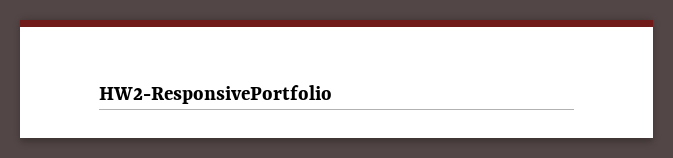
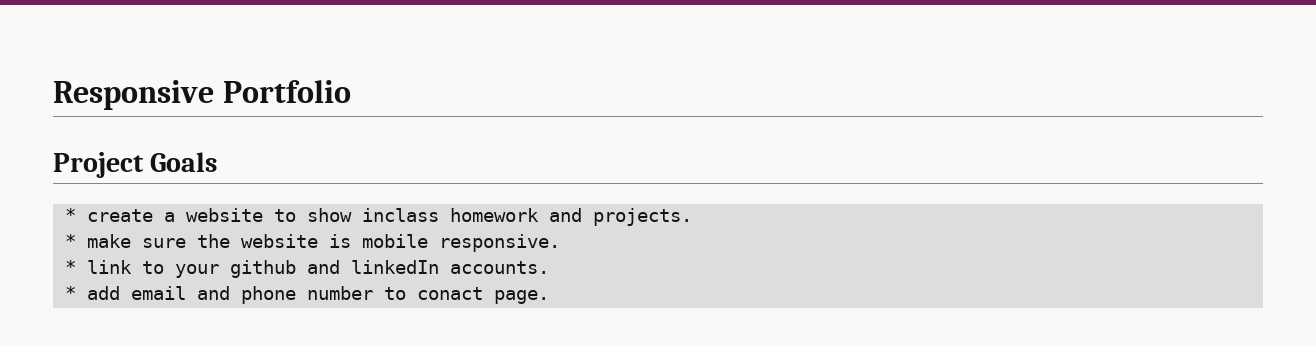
- HW2-ResponsivePortfolio
+ Responsive Portfolio
+ Project Goals
+ * create a website to show inclass homework and projects.
+ * make sure the website is mobile responsive.
+ * link to your github and linkedIn accounts.
+ * add email and phone number to conact page.

